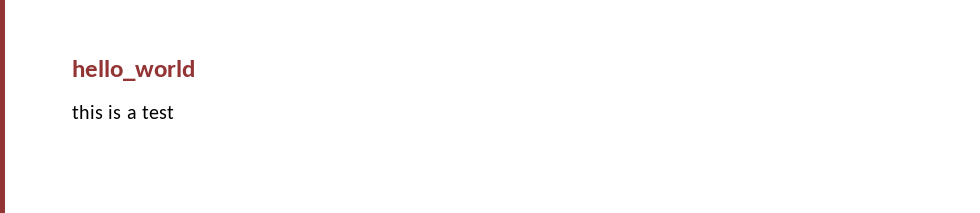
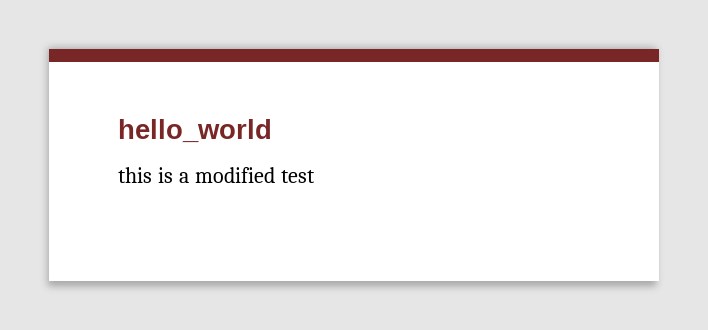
- this is a test
+ this is a modified test

